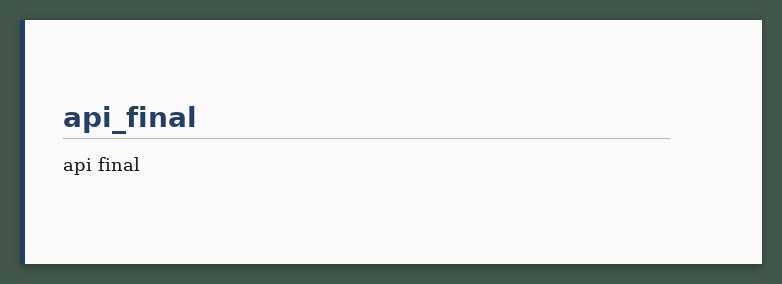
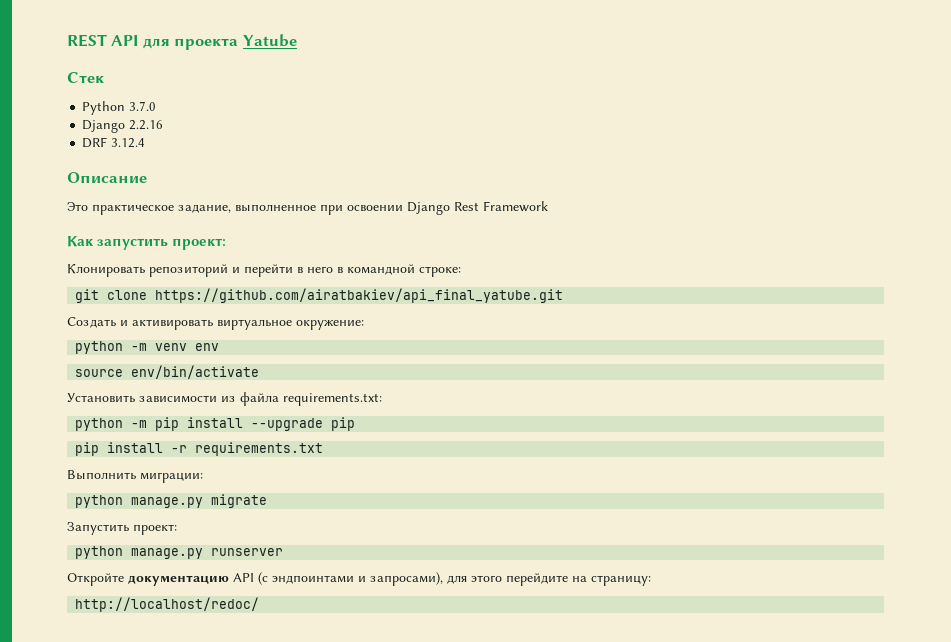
- api_final
- api final
+ REST API для проекта Yatube
+ Стек
+ Python 3.7.0
+ Django 2.2.16
+ DRF 3.12.4
+ Описание
+ Это практическое задание, выполненное при освоении Django Rest Framework
+ Как запустить проект:
+ Клонировать репозиторий и перейти в него в командной строке:
+ git clone https://github.com/airatbakiev/api_final_yatube.git
+ Cоздать и активировать виртуальное окружение:
+ python -m venv env
+ source env/bin/activate
+ Установить зависимости из файла requirements.txt:
+ python -m pip install --upgrade pip
+ pip install -r requirements.txt
+ Выполнить миграции:
+ python manage.py migrate
+ Запустить проект:
+ python manage.py runserver
+ Откройте документацию API (с эндпоинтами и запросами), для этого перейдите на страницу:
+ http://localhost/redoc/

